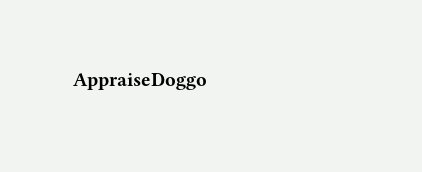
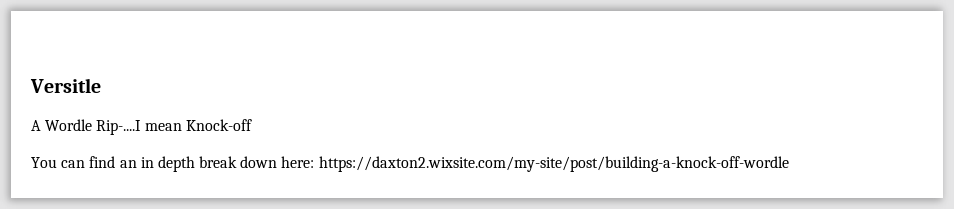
- AppraiseDoggo
+ Versitle
+ A Wordle Rip-....I mean Knock-off
+ You can find an in depth break down here: https://daxton2.wixsite.com/my-site/post/building-a-knock-off-wordle

